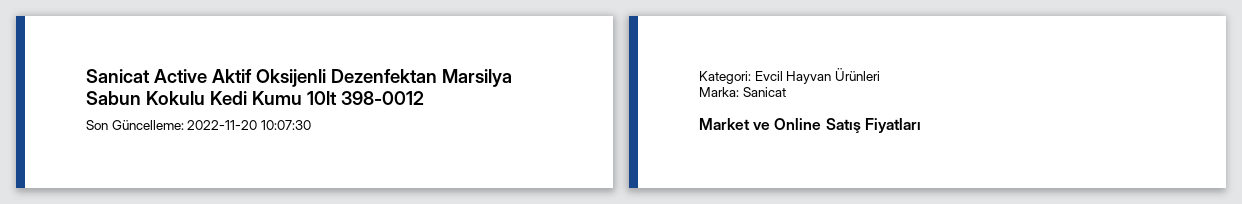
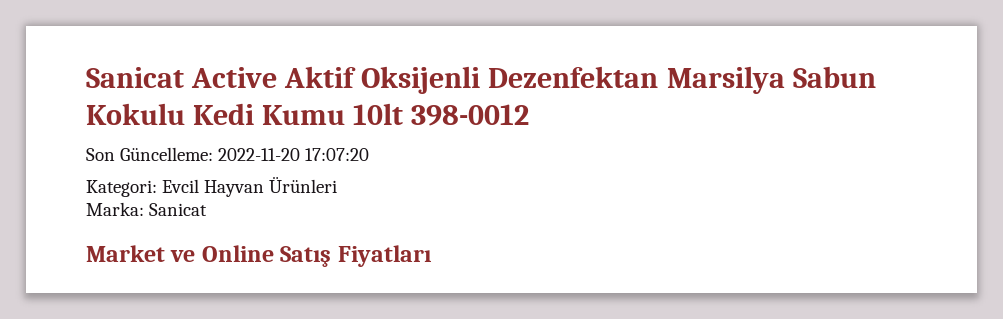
- Son Güncelleme: 2022-11-20 10:07:30
+ Son Güncelleme: 2022-11-20 17:07:20

